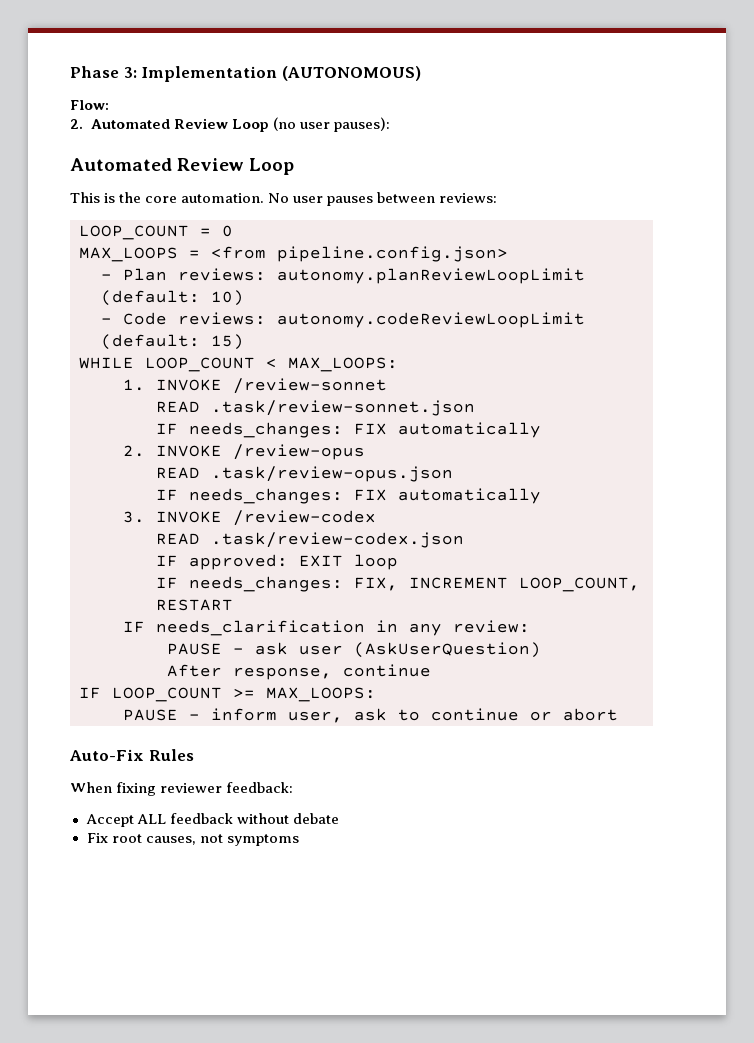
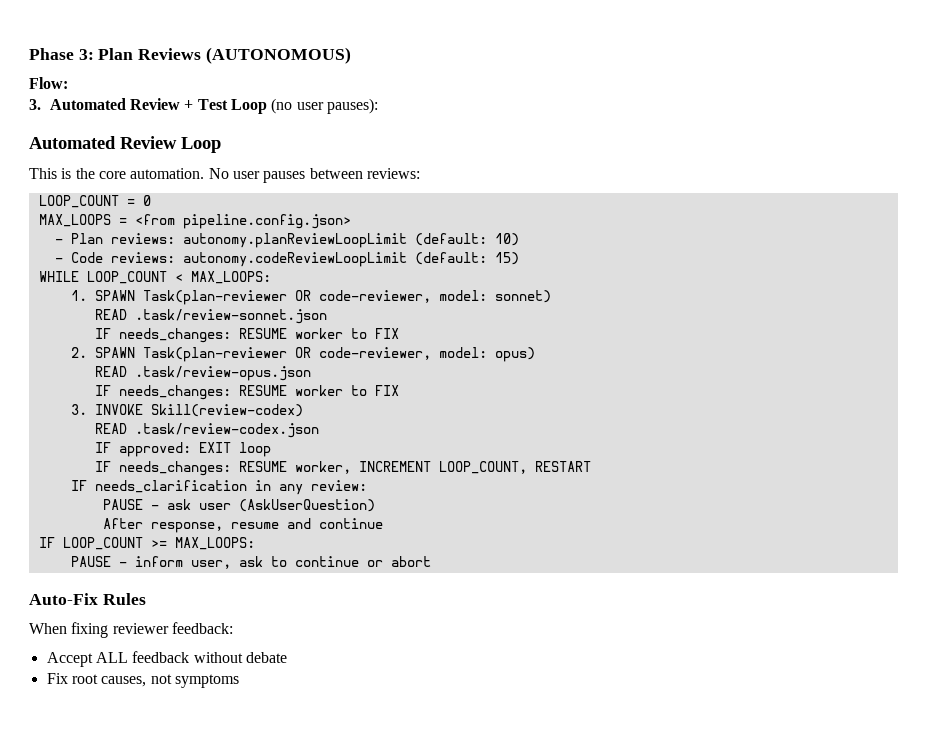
- Phase 3: Implementation (AUTONOMOUS)
+ Phase 3: Plan Reviews (AUTONOMOUS)
- 2. Automated Review Loop (no user pauses):
+ 3. Automated Review + Test Loop (no user pauses):
- 1. INVOKE /review-sonnet
+ 1. SPAWN Task(plan-reviewer OR code-reviewer, model: sonnet)
  READ .task/review-sonnet.json
- IF needs_changes: FIX automatically
- 2. INVOKE /review-opus
+ IF needs_changes: RESUME worker to FIX
+ 2. SPAWN Task(plan-reviewer OR code-reviewer, model: opus)
  READ .task/review-opus.json
- IF needs_changes: FIX automatically
+ IF needs_changes: RESUME worker to FIX
- 3. INVOKE /review-codex
+ 3. INVOKE Skill(review-codex)
- IF needs_changes: FIX, INCREMENT LOOP_COUNT, RESTART
+ IF needs_changes: RESUME worker, INCREMENT LOOP_COUNT, RESTART
- After response, continue
+ After response, resume and continue

